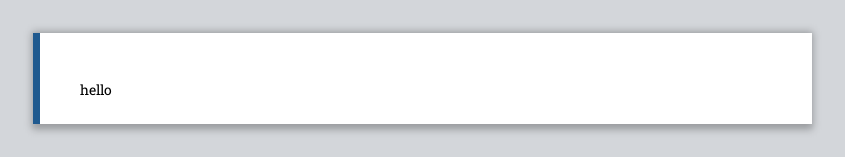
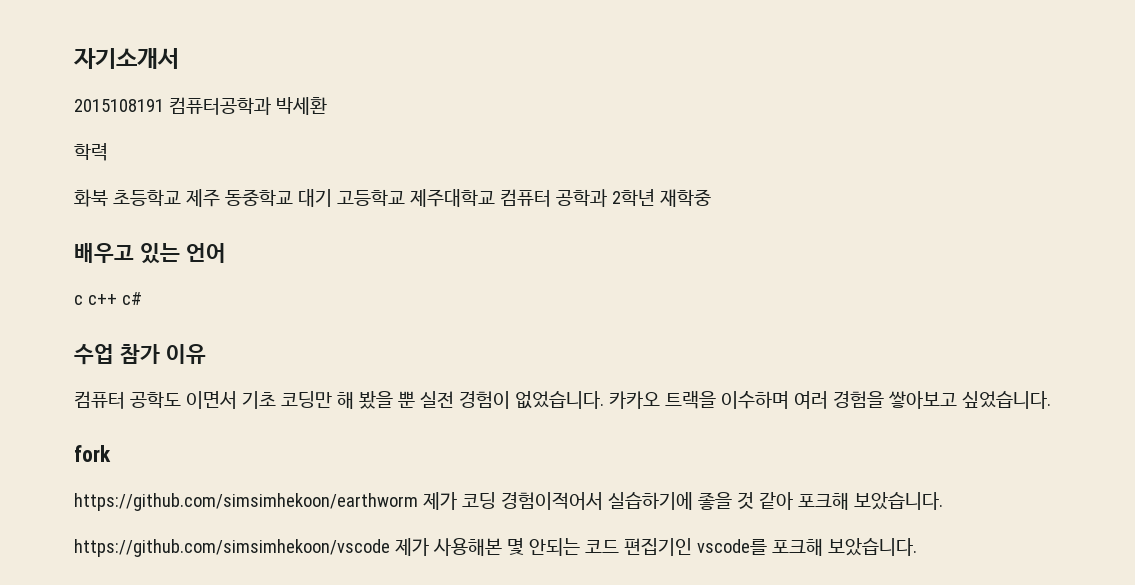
- hello
+ 자기소개서
+ 2015108191 컴퓨터공학과 박세환
+ 학력
+ 화북 초등학교 제주 동중학교 대기 고등학교 제주대학교 컴퓨터 공학과 2학년 재학중
+ 배우고 있는 언어
+ c c++ c#
+ 수업 참가 이유
+ 컴퓨터 공학도 이면서 기초 코딩만 해 봤을 뿐 실전 경험이 없었습니다. 카카오 트랙을 이수하며 여러 경험을 쌓아보고 싶었습니다.
+ fork
+ https://github.com/simsimhekoon/earthworm 제가 코딩 경험이적어서 실습하기에 좋을 것 같아 포크해 보았습니다.
+ https://github.com/simsimhekoon/vscode 제가 사용해본 몇 안되는 코드 편집기인 vscode를 포크해 보았습니다.

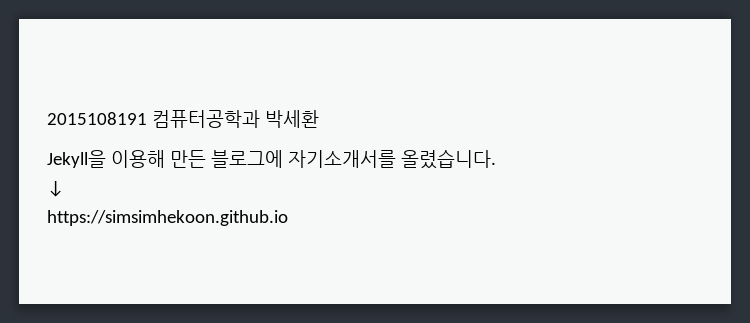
- 자기소개서
- 학력
- 화북 초등학교 제주 동중학교 대기 고등학교 제주대학교 컴퓨터 공학과 2학년 재학중
- 배우고 있는 언어
- c c++ c#
- 수업 참가 이유
- 컴퓨터 공학도 이면서 기초 코딩만 해 봤을 뿐 실전 경험이 없었습니다. 카카오 트랙을 이수하며 여러 경험을 쌓아보고 싶었습니다.
- fork
- https://github.com/simsimhekoon/earthworm 제가 코딩 경험이적어서 실습하기에 좋을 것 같아 포크해 보았습니다.
- https://github.com/simsimhekoon/vscode 제가 사용해본 몇 안되는 코드 편집기인 vscode를 포크해 보았습니다.
+ Jekyll을 이용해 만든 블로그에 자기소개서를 올렸습니다.
+ ↓
+ https://simsimhekoon.github.io

